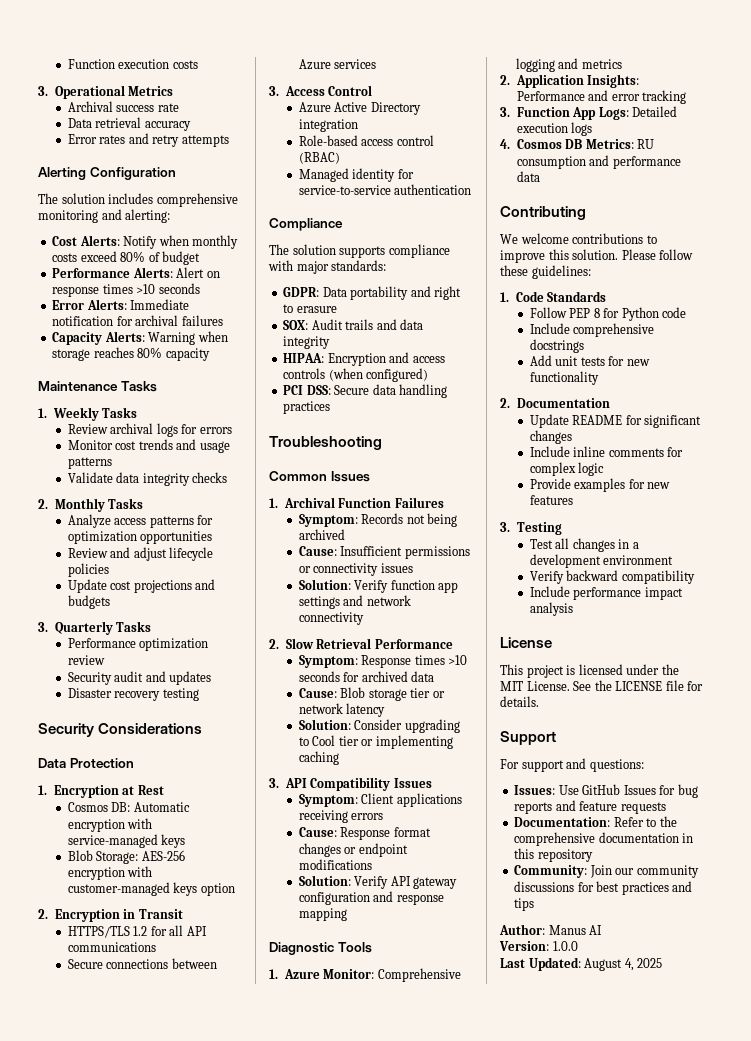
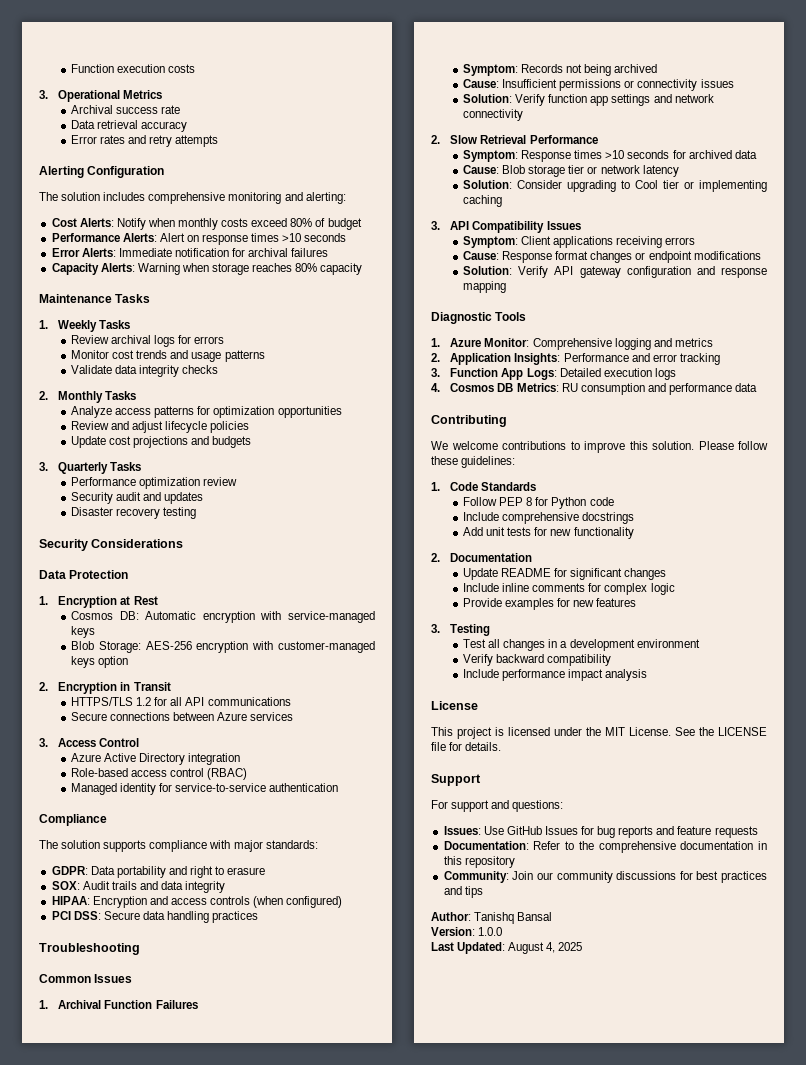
- Author: Manus AI
+ Author: Tanishq Bansal

